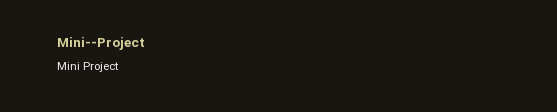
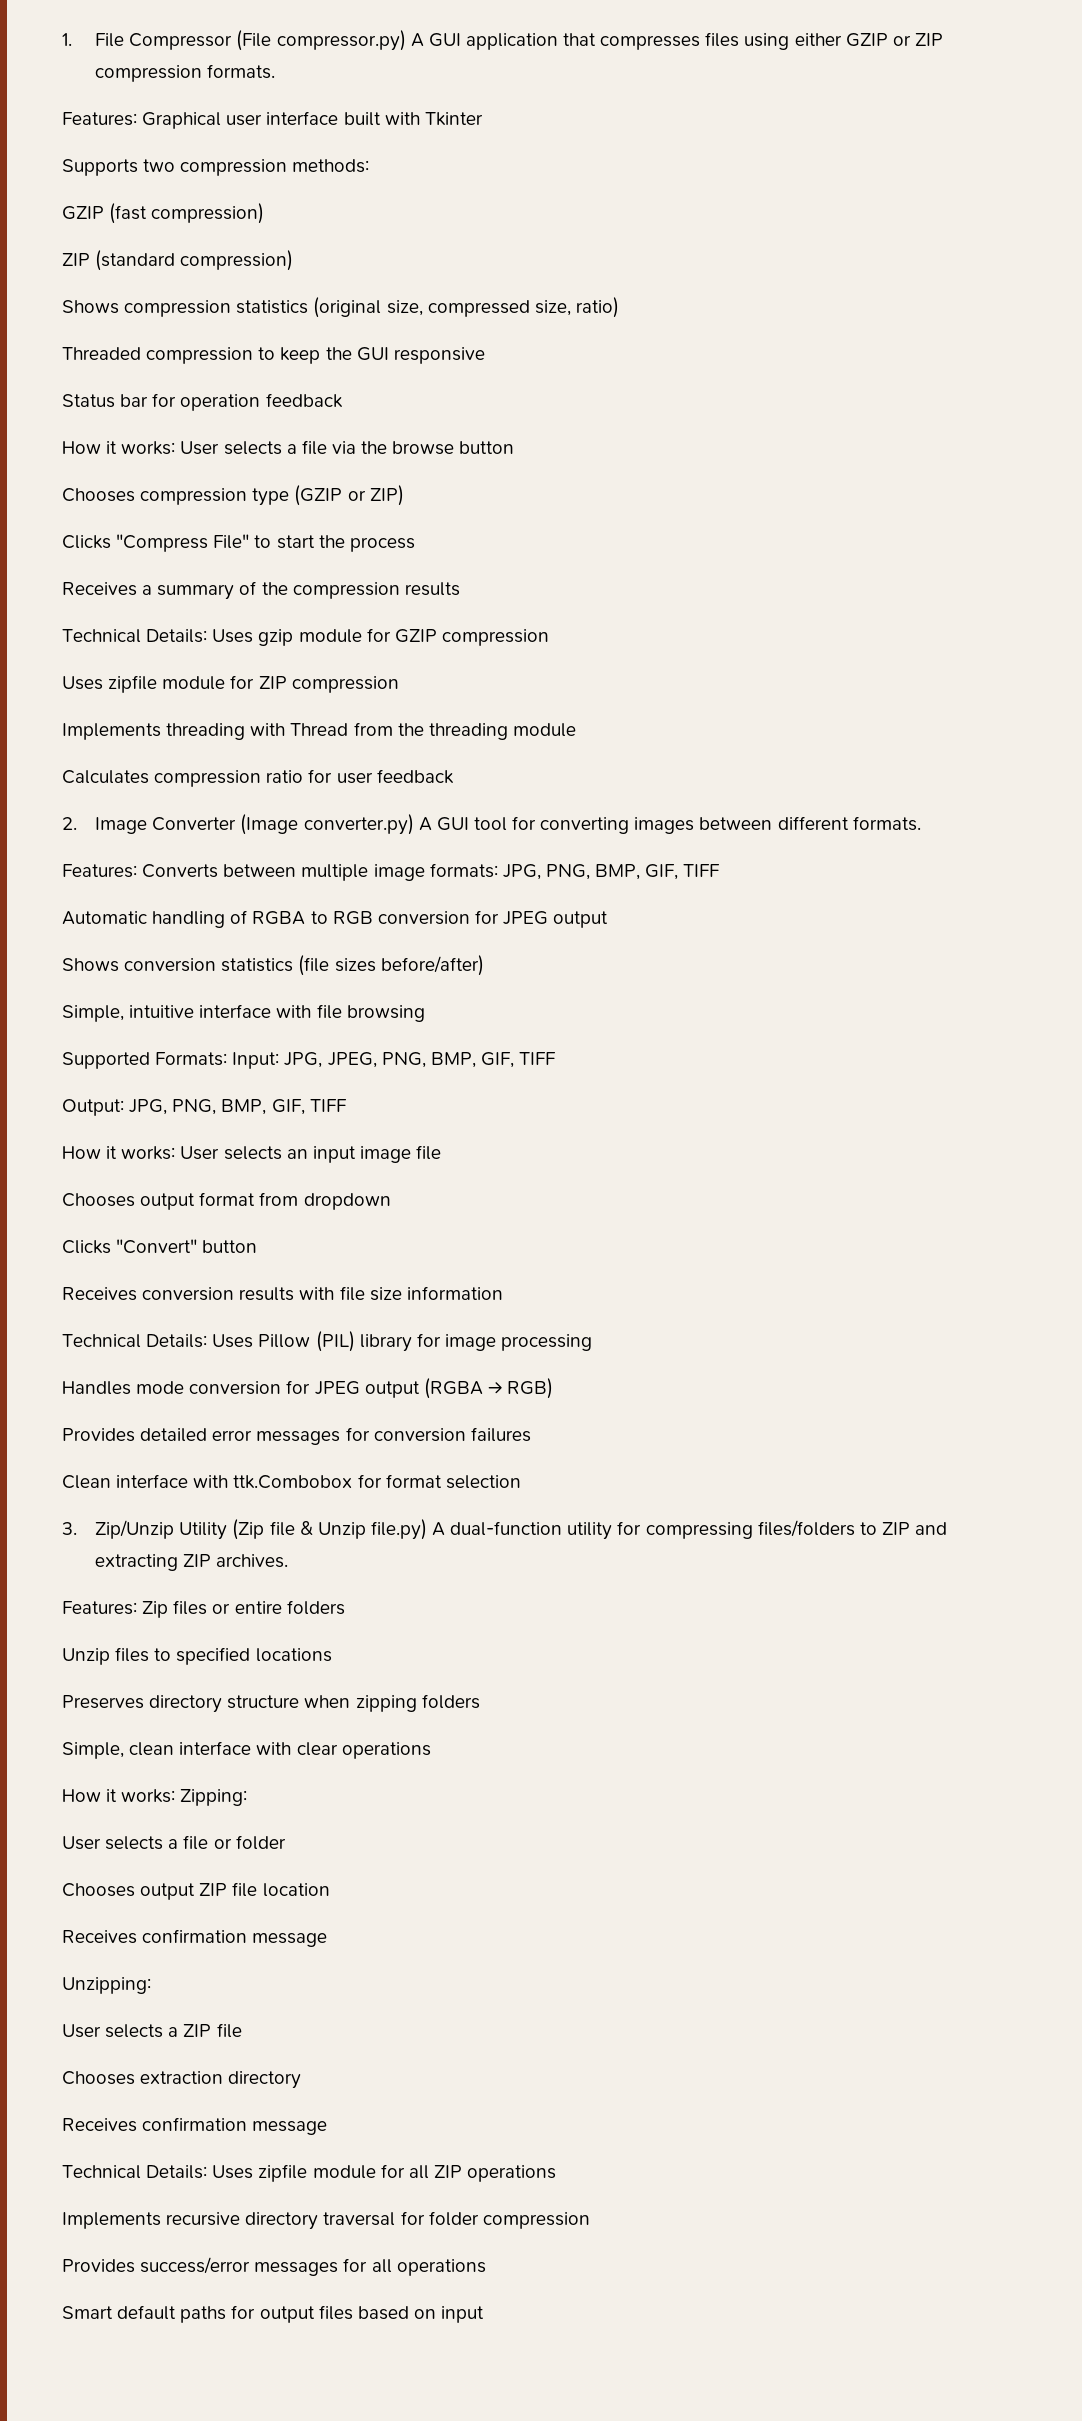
- Mini--Project
- Mini Project
+ 1. File Compressor (File compressor.py) A GUI application that compresses files using either GZIP or ZIP compression formats.
+ Features: Graphical user interface built with Tkinter
+ Supports two compression methods:
+ GZIP (fast compression)
+ ZIP (standard compression)
+ Shows compression statistics (original size, compressed size, ratio)
+ Threaded compression to keep the GUI responsive
+ Status bar for operation feedback
+ How it works: User selects a file via the browse button
+ Chooses compression type (GZIP or ZIP)
+ Clicks "Compress File" to start the process
+ Receives a summary of the compression results
+ Technical Details: Uses gzip module for GZIP compression
+ Uses zipfile module for ZIP compression
+ Implements threading with Thread from the threading module
+ Calculates compression ratio for user feedback
+ 2. Image Converter (Image converter.py) A GUI tool for converting images between different formats.
+ Features: Converts between multiple image formats: JPG, PNG, BMP, GIF, TIFF
+ Automatic handling of RGBA to RGB conversion for JPEG output
+ Shows conversion statistics (file sizes before/after)
+ Simple, intuitive interface with file browsing
+ Supported Formats: Input: JPG, JPEG, PNG, BMP, GIF, TIFF
+ Output: JPG, PNG, BMP, GIF, TIFF
+ How it works: User selects an input image file
+ Chooses output format from dropdown
+ Clicks "Convert" button
+ Receives conversion results with file size information
+ Technical Details: Uses Pillow (PIL) library for image processing
+ Handles mode conversion for JPEG output (RGBA → RGB)
+ Provides detailed error messages for conversion failures
+ Clean interface with ttk.Combobox for format selection
+ 3. Zip/Unzip Utility (Zip file & Unzip file.py) A dual-function utility for compressing files/folders to ZIP and extracting ZIP archives.
+ Features: Zip files or entire folders
+ Unzip files to specified locations
+ Preserves directory structure when zipping folders
+ Simple, clean interface with clear operations
+ How it works: Zipping:
+ User selects a file or folder
+ Chooses output ZIP file location
+ Receives confirmation message
+ Unzipping:
+ User selects a ZIP file
+ Chooses extraction directory
+ Receives confirmation message
+ Technical Details: Uses zipfile module for all ZIP operations
+ Implements recursive directory traversal for folder compression
+ Provides success/error messages for all operations
+ Smart default paths for output files based on input

